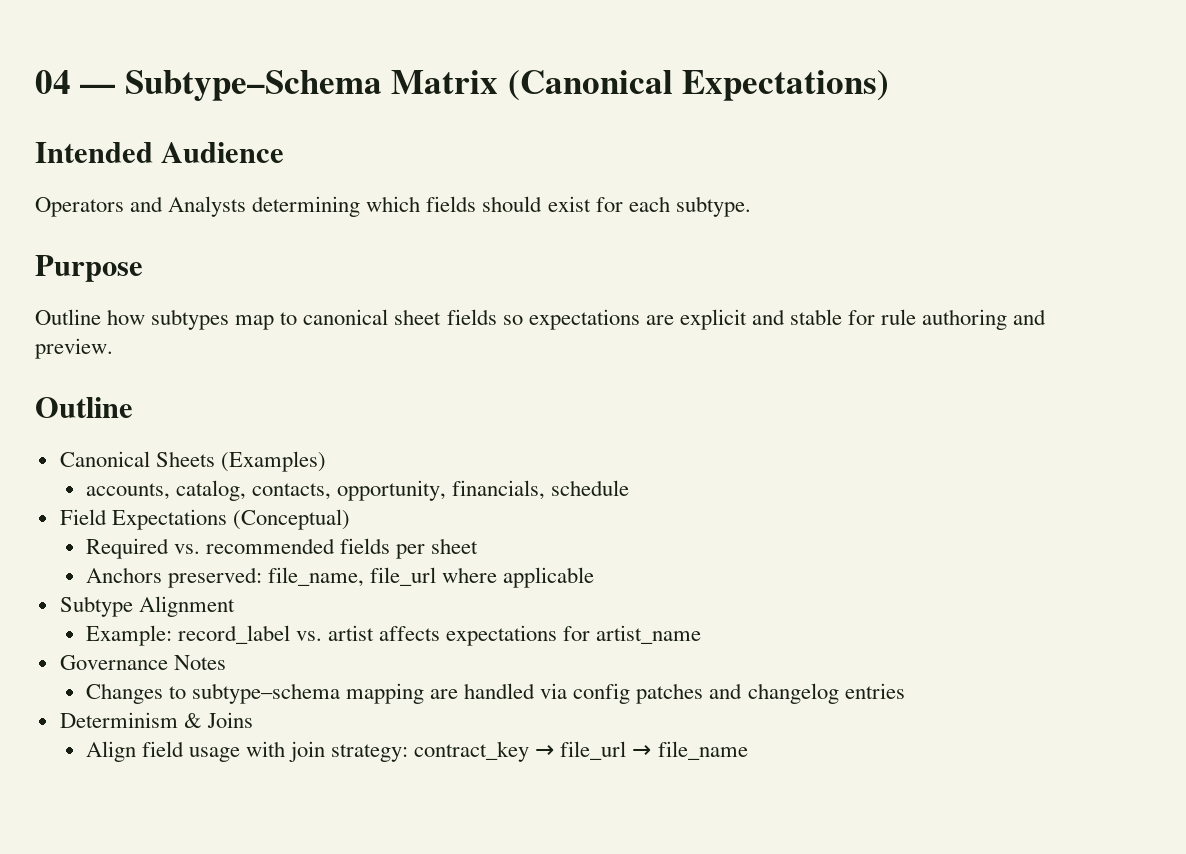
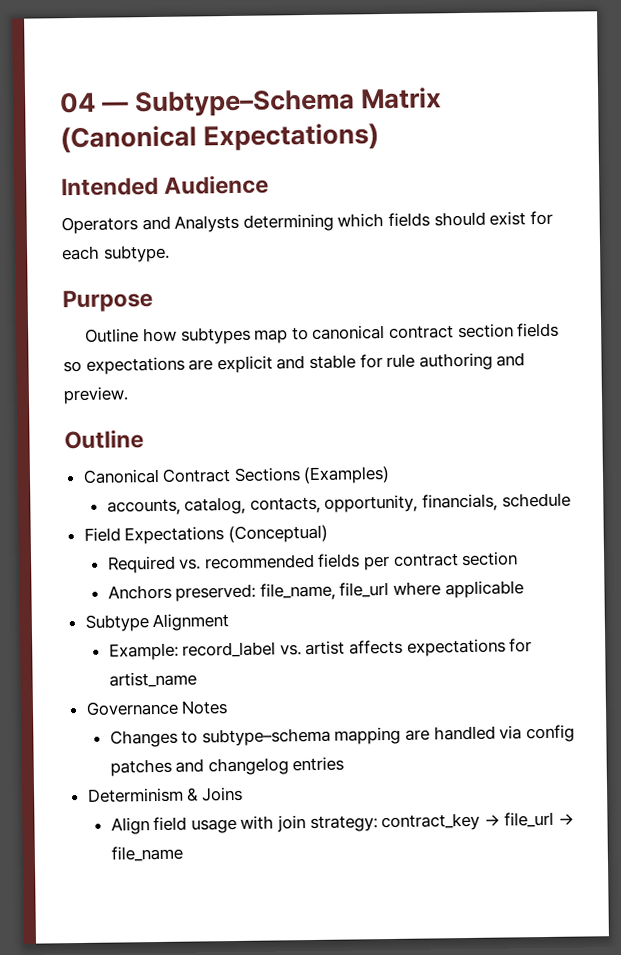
- Outline how subtypes map to canonical sheet fields so expectations are explicit and stable for rule authoring and preview.
+ Outline how subtypes map to canonical contract section fields so expectations are explicit and stable for rule authoring and preview.
- Canonical Sheets (Examples)
+ Canonical Contract Sections (Examples)
- Required vs. recommended fields per sheet
+ Required vs. recommended fields per contract section

